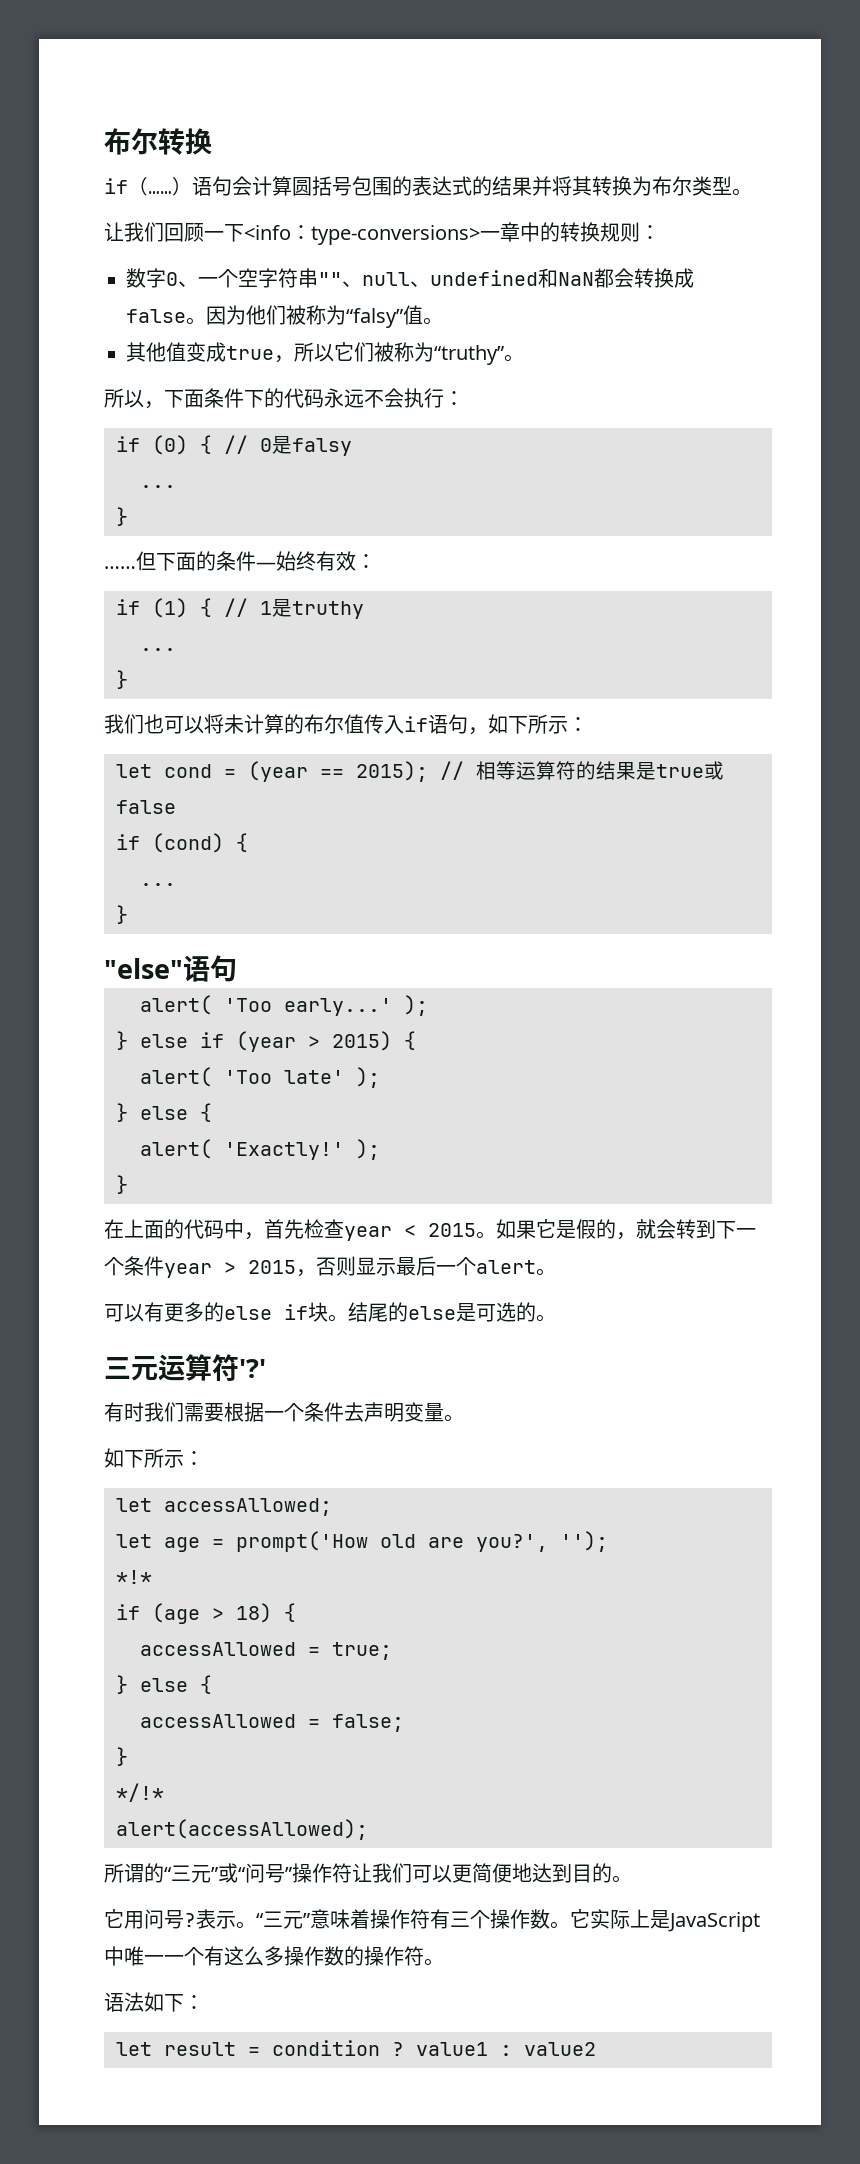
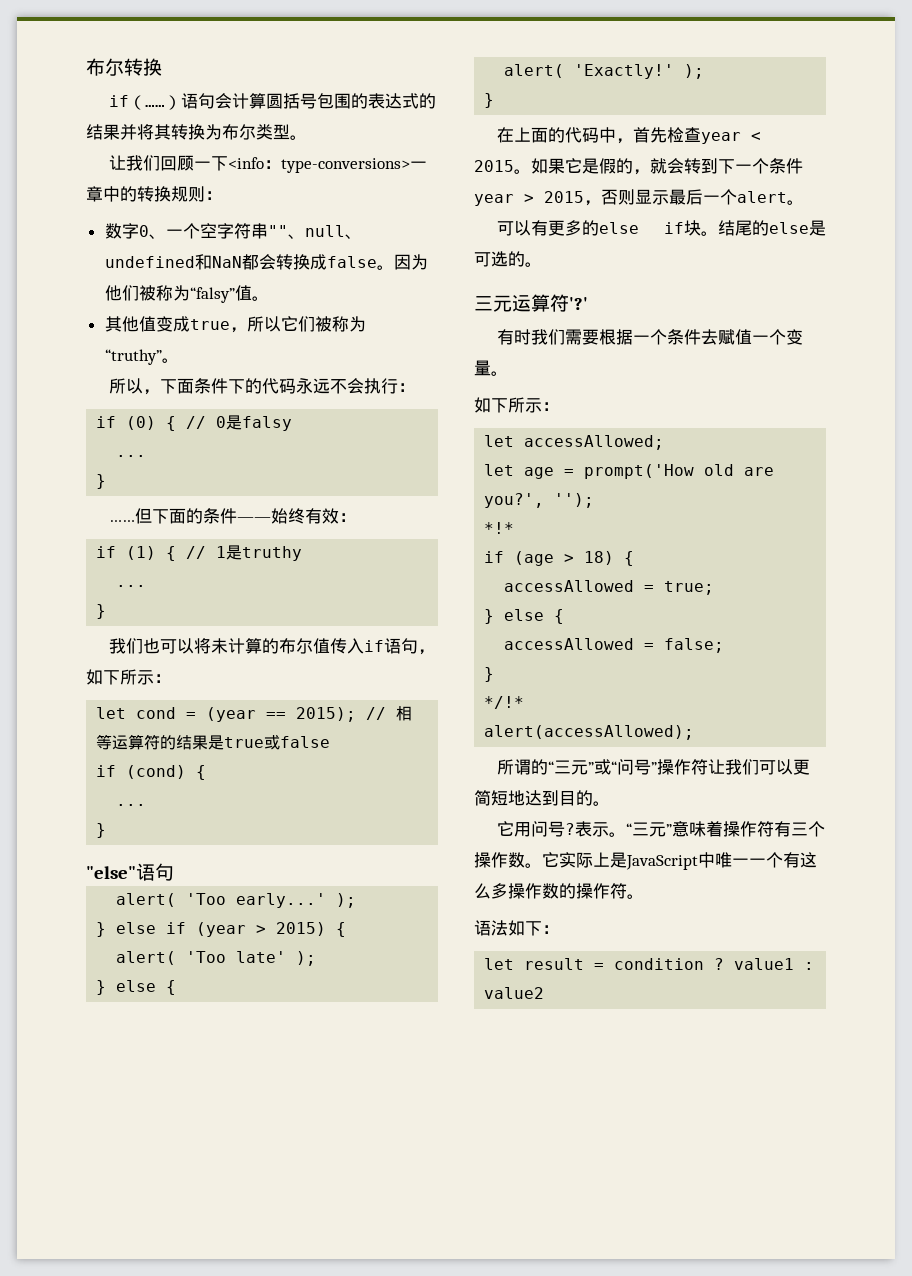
- 但下面的条件—始终有效：
+ 但下面的条件——始终有效：
- 有时我们需要根据一个条件去声明变量。
+ 有时我们需要根据一个条件去赋值一个变量。
- 所谓的“三元”或“问号”操作符让我们可以更简便地达到目的。
+ 所谓的“三元”或“问号”操作符让我们可以更简短地达到目的。

